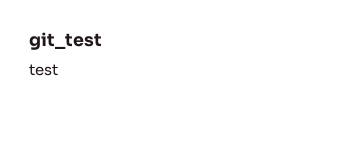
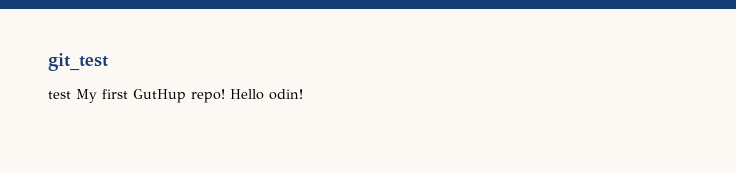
- test
+ test My first GutHup repo! Hello odin!

